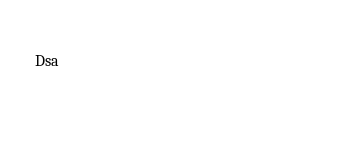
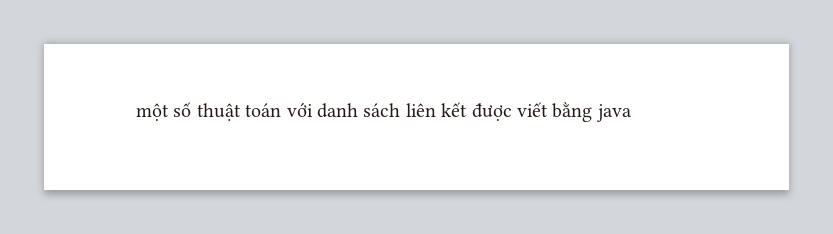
- Dsa
+ một số thuật toán với danh sách liên kết được viết bằng java

